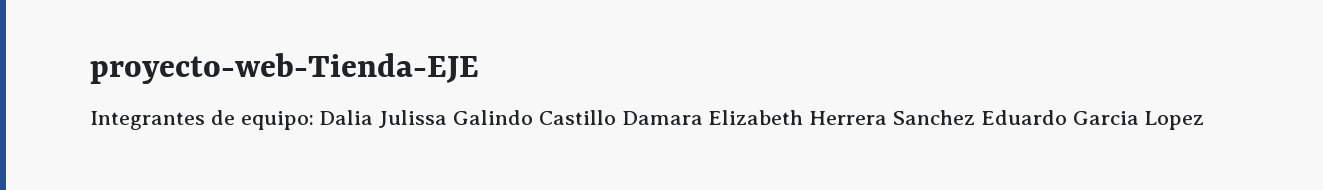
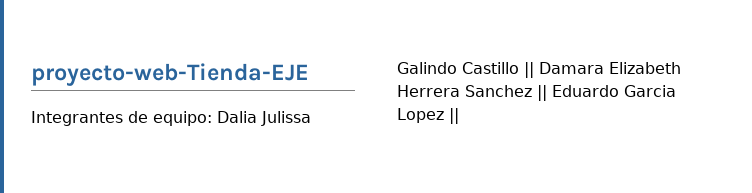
- Integrantes de equipo: Dalia Julissa Galindo Castillo Damara Elizabeth Herrera Sanchez Eduardo Garcia Lopez
+ Integrantes de equipo: Dalia Julissa Galindo Castillo || Damara Elizabeth Herrera Sanchez || Eduardo Garcia Lopez ||

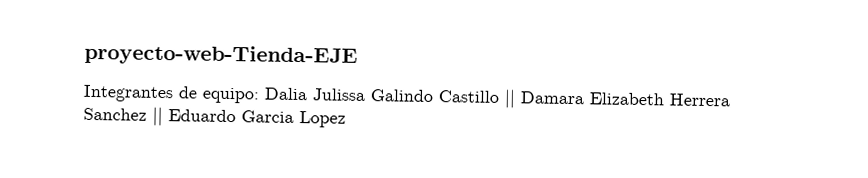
- Integrantes de equipo: Dalia Julissa Galindo Castillo || Damara Elizabeth Herrera Sanchez || Eduardo Garcia Lopez ||
+ Integrantes de equipo: Dalia Julissa Galindo Castillo || Damara Elizabeth Herrera Sanchez || Eduardo Garcia Lopez

